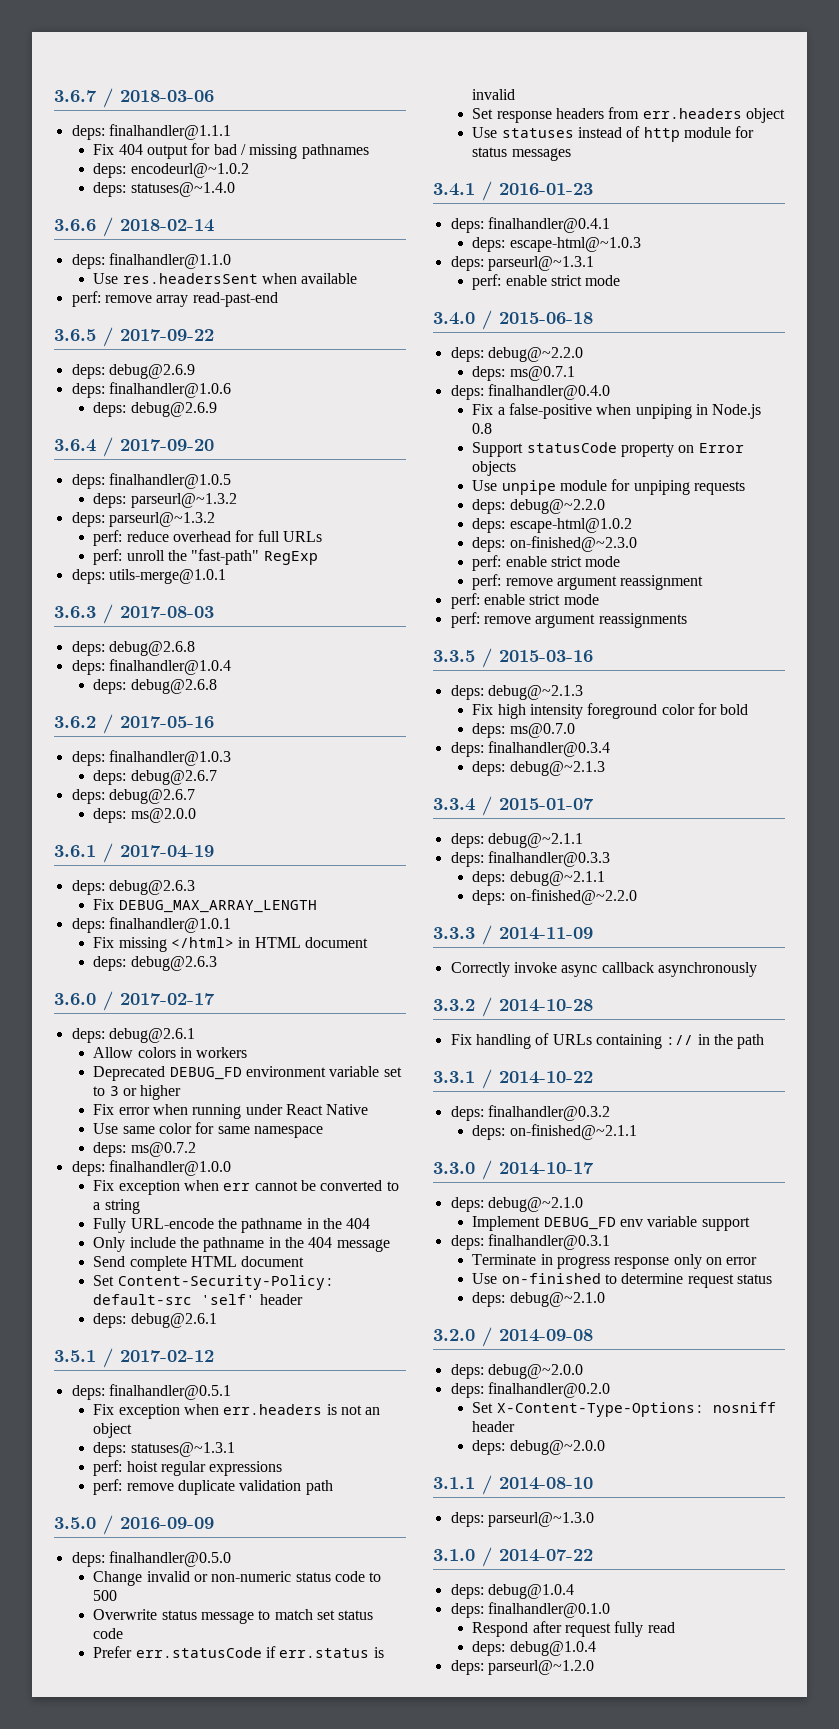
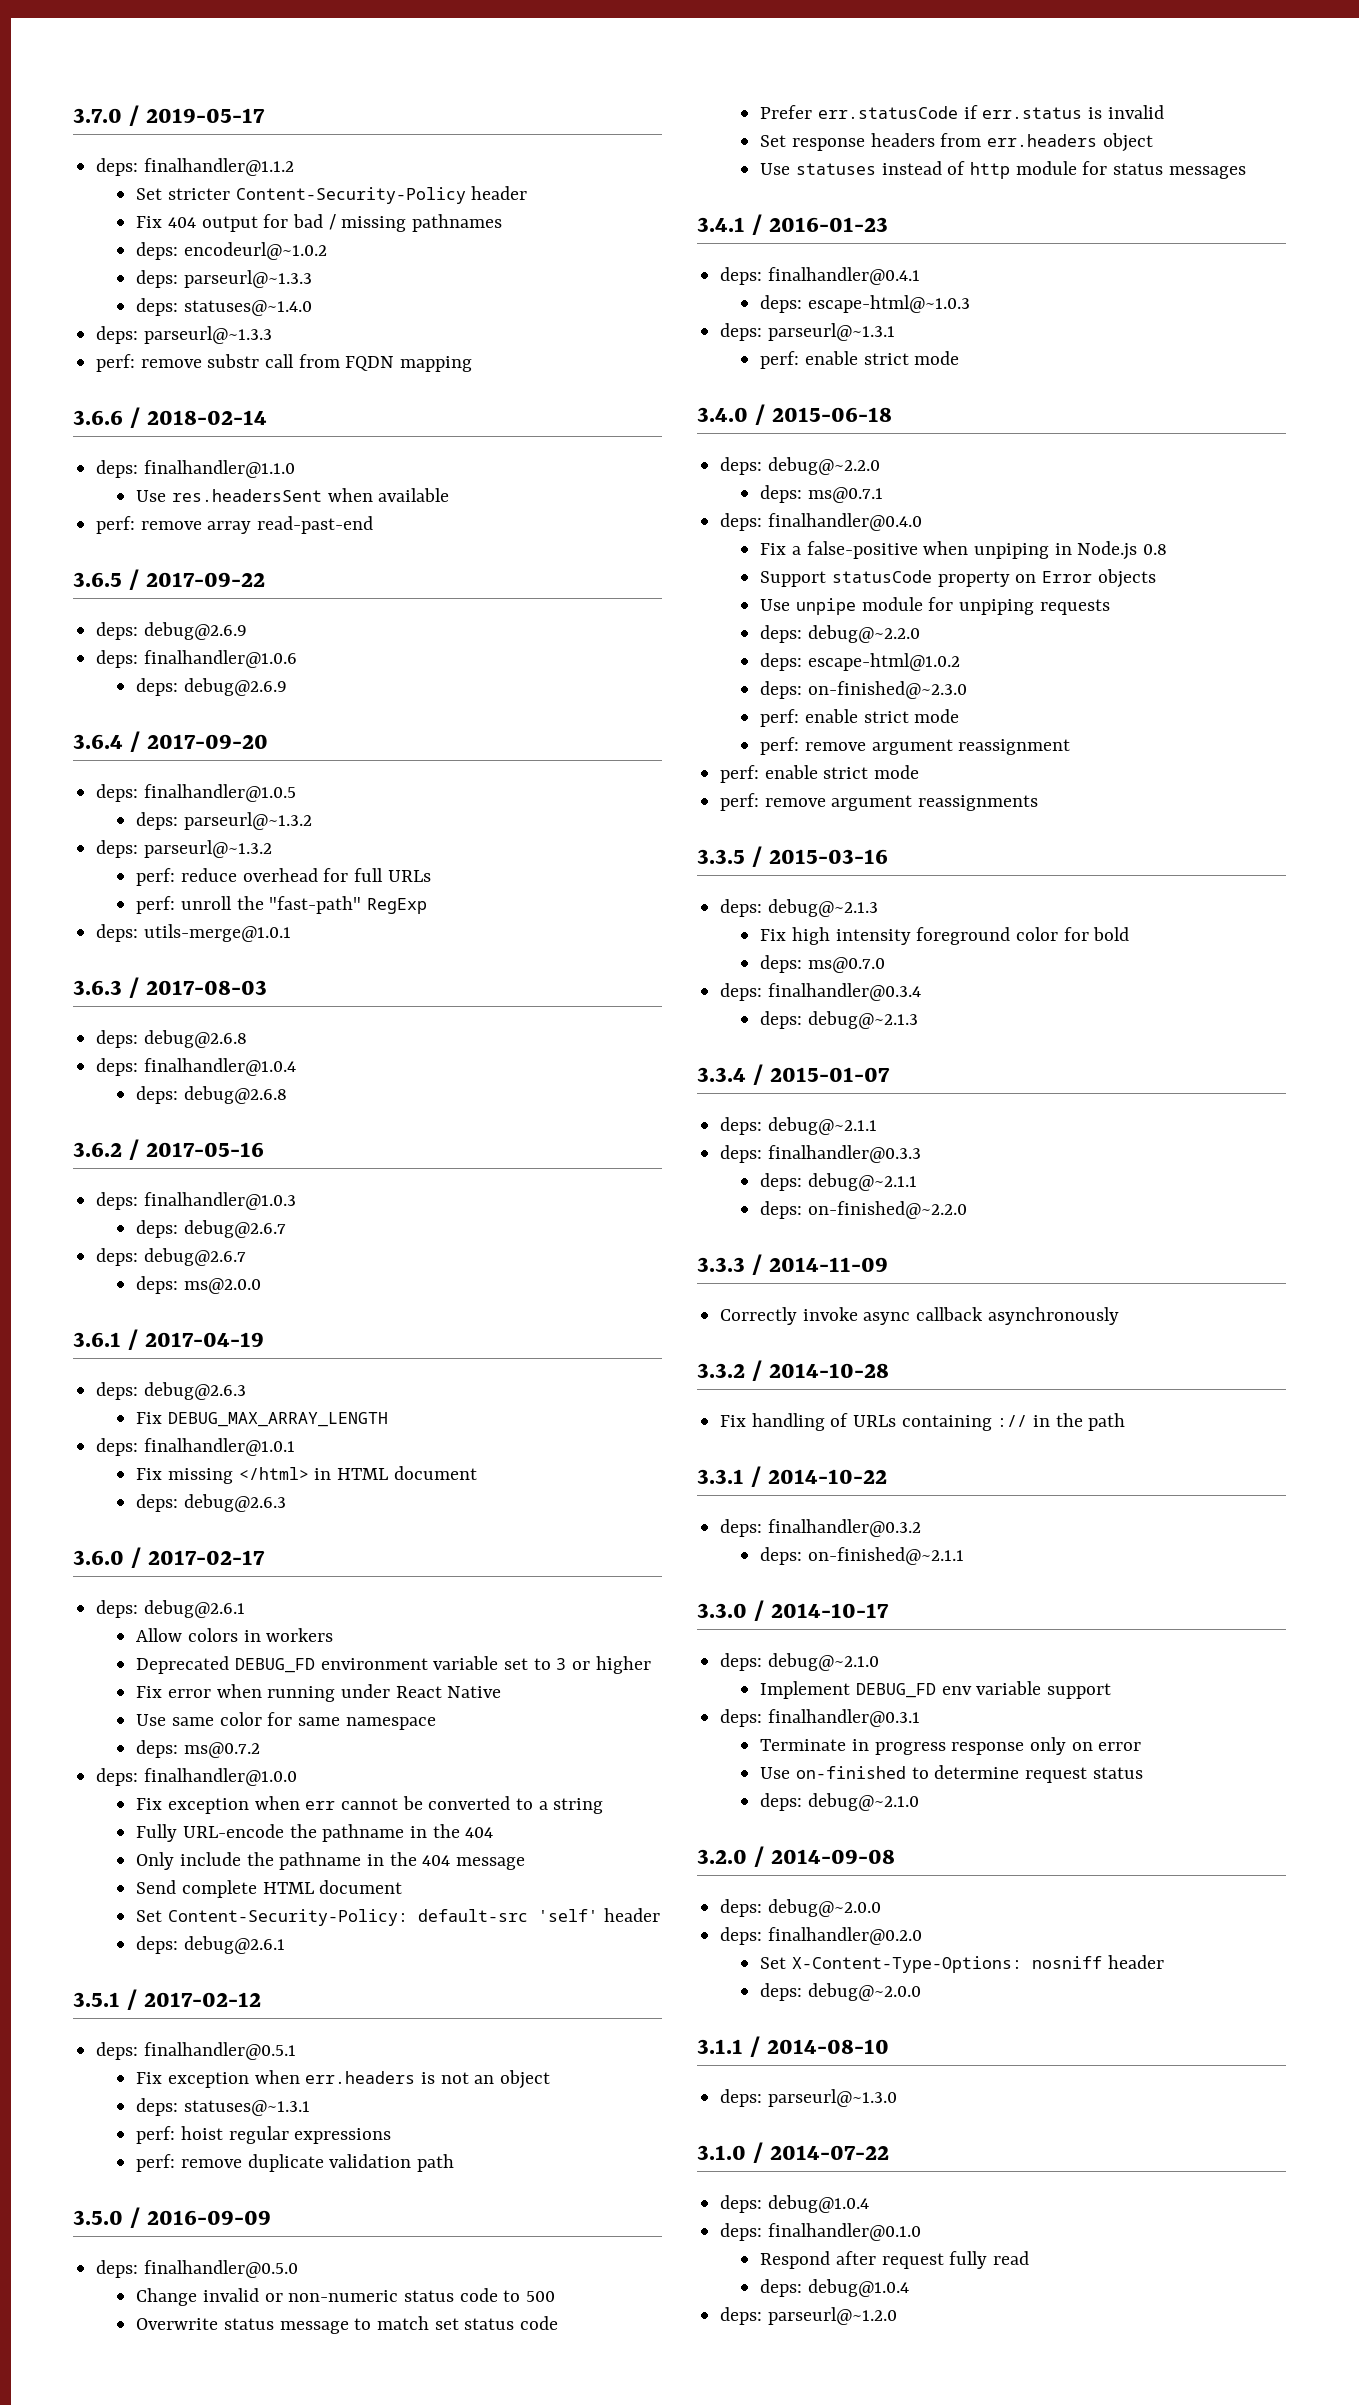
- 3.6.7 / 2018-03-06
- deps: finalhandler@1.1.1
+ 3.7.0 / 2019-05-17
+ deps: finalhandler@1.1.2
+ Set stricter Content-Security-Policy header
  deps: encodeurl@~1.0.2
+ deps: parseurl@~1.3.3
  deps: statuses@~1.4.0
+ deps: parseurl@~1.3.3
+ perf: remove substr call from FQDN mapping

